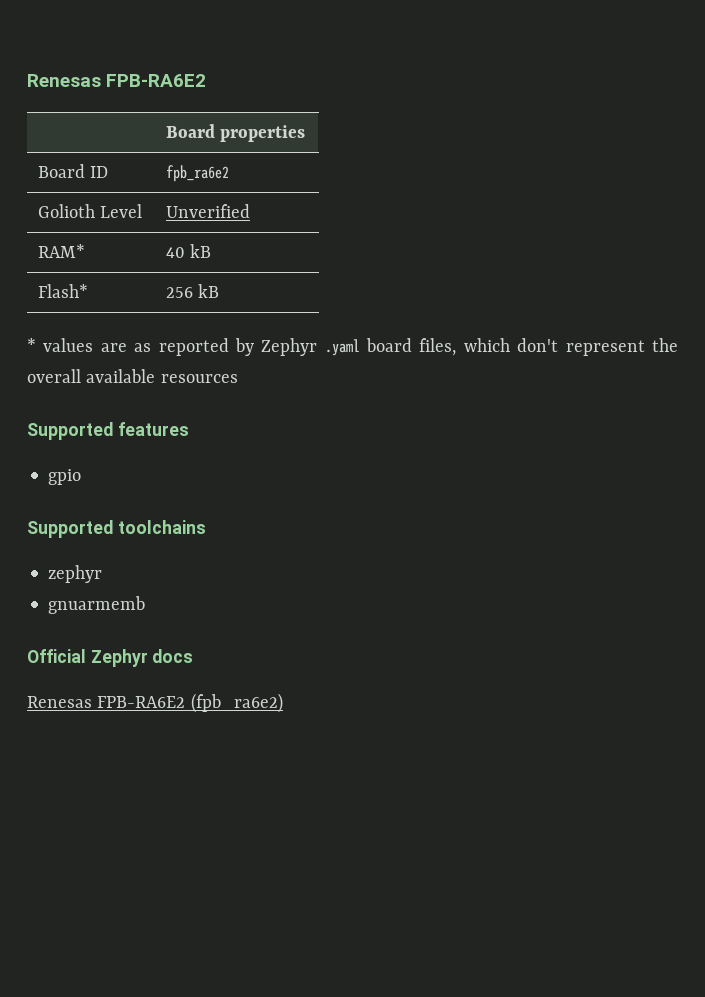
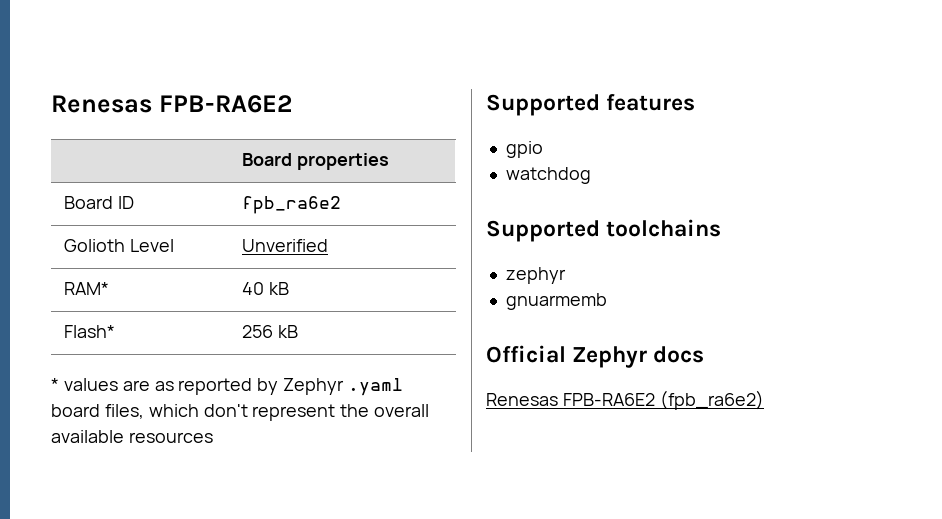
+ watchdog

